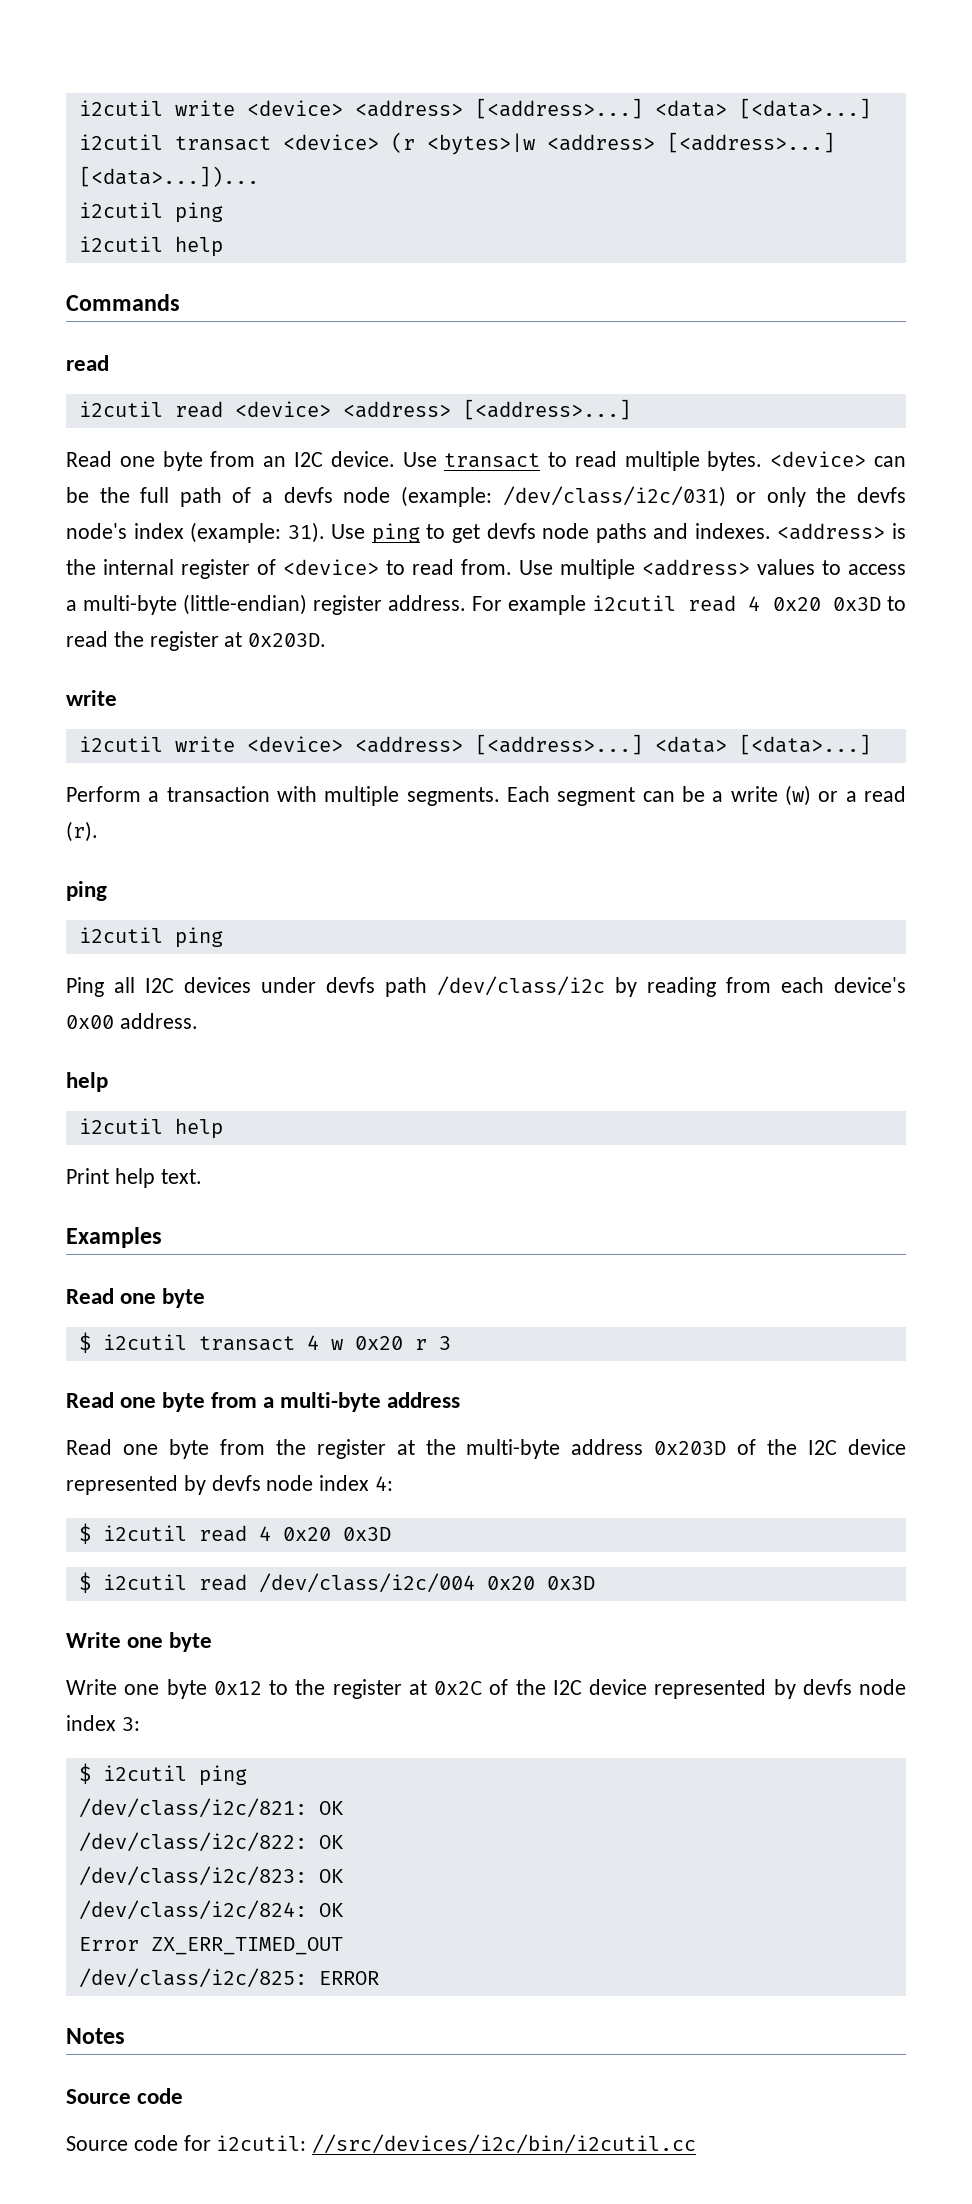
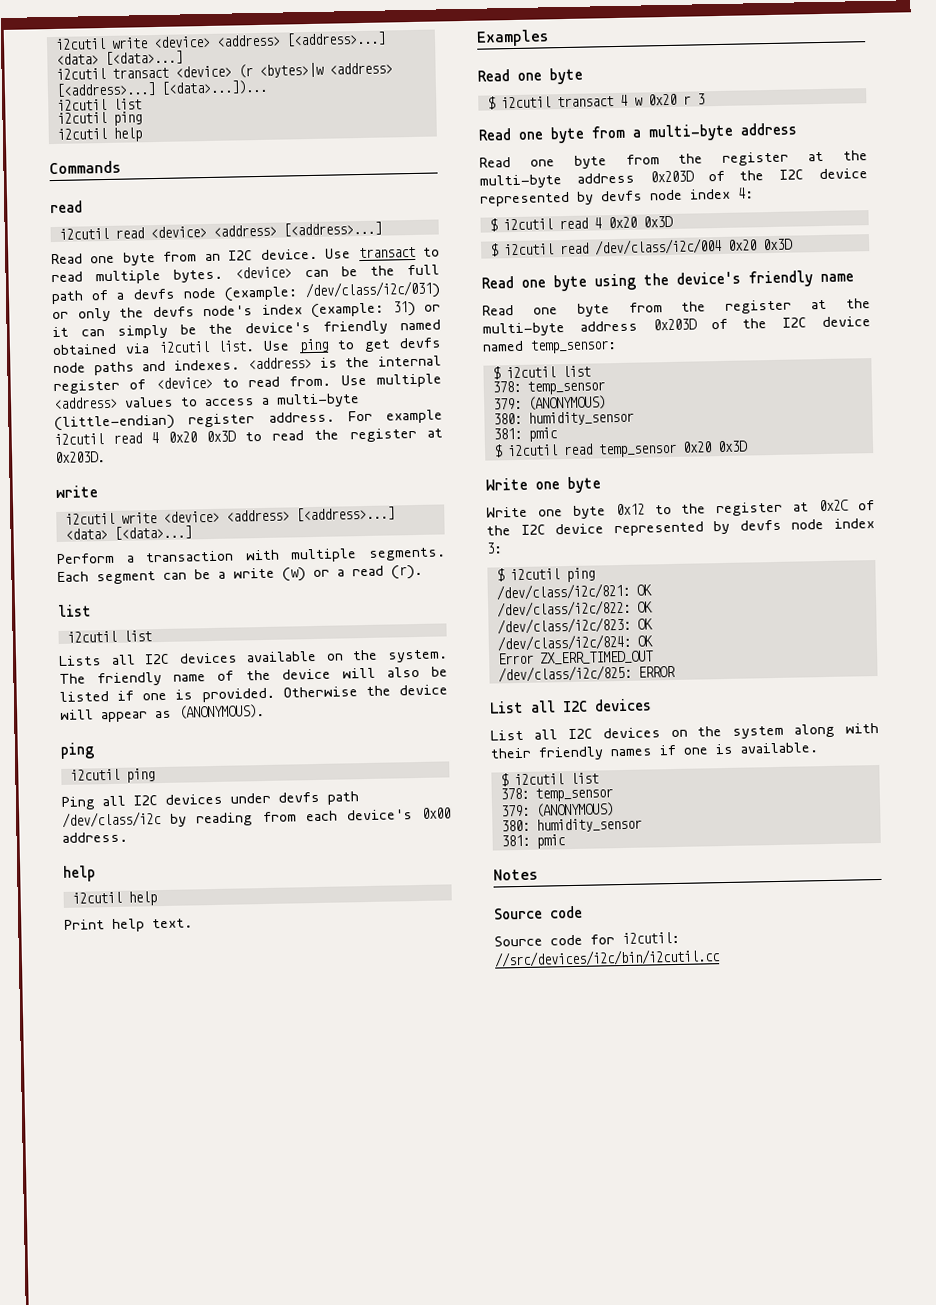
  [<data>...])...
+ i2cutil list
- <device> can be the full path of a devfs node (example: /dev/class/i2c/031) or only the devfs node's index (example: 31).
+ <device> can be the full path of a devfs node (example: /dev/class/i2c/031) or only the devfs node's index (example: 31) or it can simply be the device's friendly named obtained via i2cutil list.
  Each segment can be a write (w) or a read (r).
+ list
+ i2cutil list
+ Lists all I2C devices available on the system. The friendly name of the device will also be listed if one is provided. Otherwise the device will appear as (ANONYMOUS).
+ Read one byte using the device's friendly name
+ Read one byte from the register at the multi-byte address 0x203D of the I2C device named temp_sensor:
+ $ i2cutil list
+ 378: temp_sensor
+ 379: (ANONYMOUS)
+ 380: humidity_sensor
+ 381: pmic
+ $ i2cutil read temp_sensor 0x20 0x3D
  /dev/class/i2c/825: ERROR
+ List all I2C devices
+ List all I2C devices on the system along with their friendly names if one is available.
+ $ i2cutil list
+ 378: temp_sensor
+ 379: (ANONYMOUS)
+ 380: humidity_sensor
+ 381: pmic

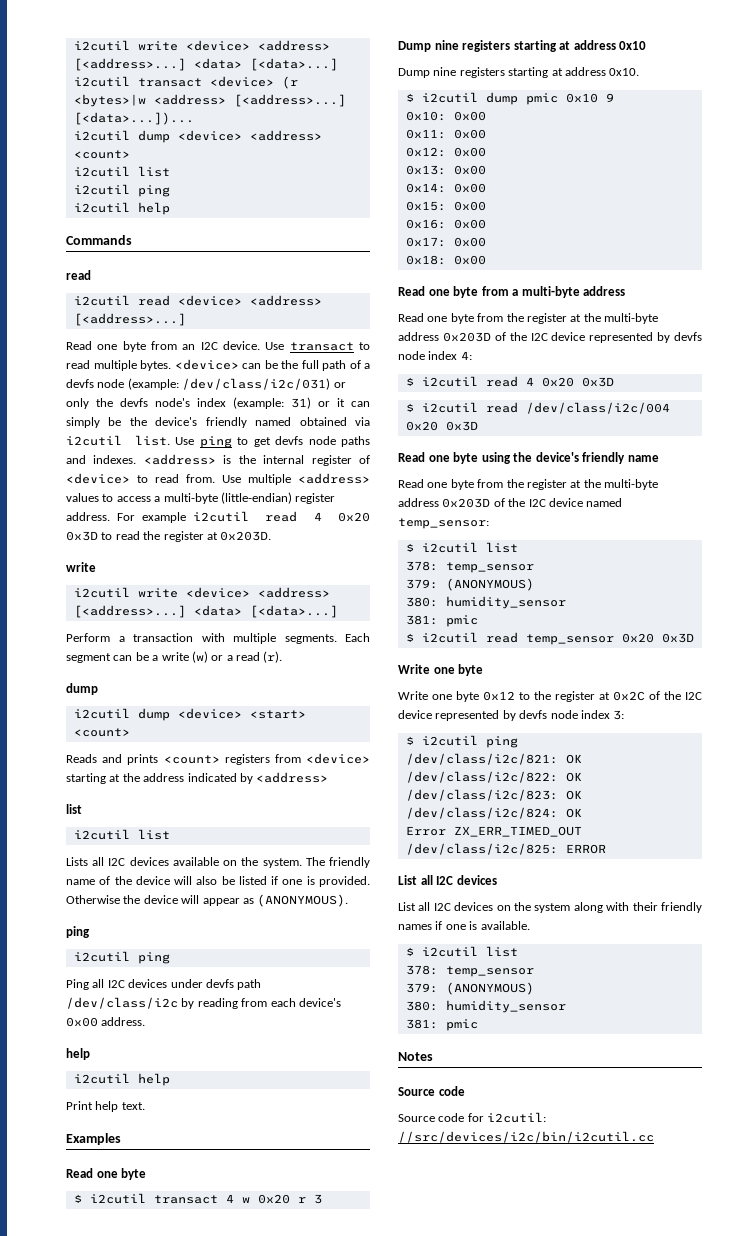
+ i2cutil dump <device> <address> <count>
  Each segment can be a write (w) or a read (r).
+ dump
+ i2cutil dump <device> <start> <count>
+ Reads and prints <count> registers from <device> starting at the address indicated by <address>
+ Dump nine registers starting at address 0x10
+ Dump nine registers starting at address 0x10.
+ $ i2cutil dump pmic 0x10 9
+ 0x10: 0x00
+ 0x11: 0x00
+ 0x12: 0x00
+ 0x13: 0x00
+ 0x14: 0x00
+ 0x15: 0x00
+ 0x16: 0x00
+ 0x17: 0x00
+ 0x18: 0x00

